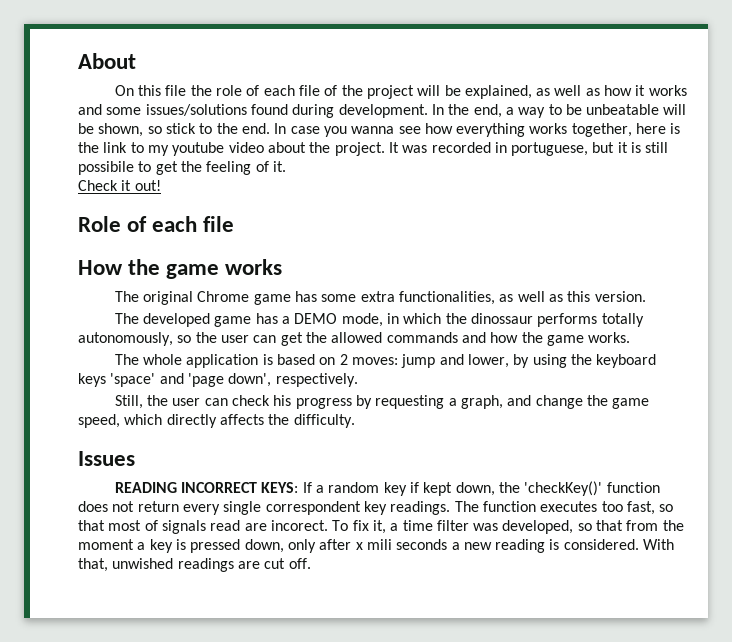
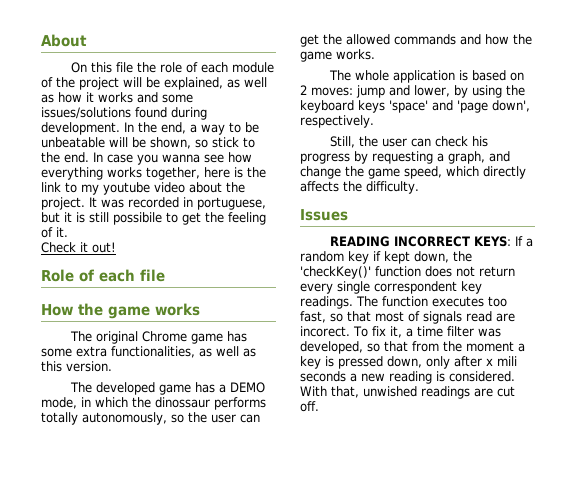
- On this file the role of each file of the project will be explained, as well as how it works and some issues/solutions found during development.
+ On this file the role of each module of the project will be explained, as well as how it works and some issues/solutions found during development.

